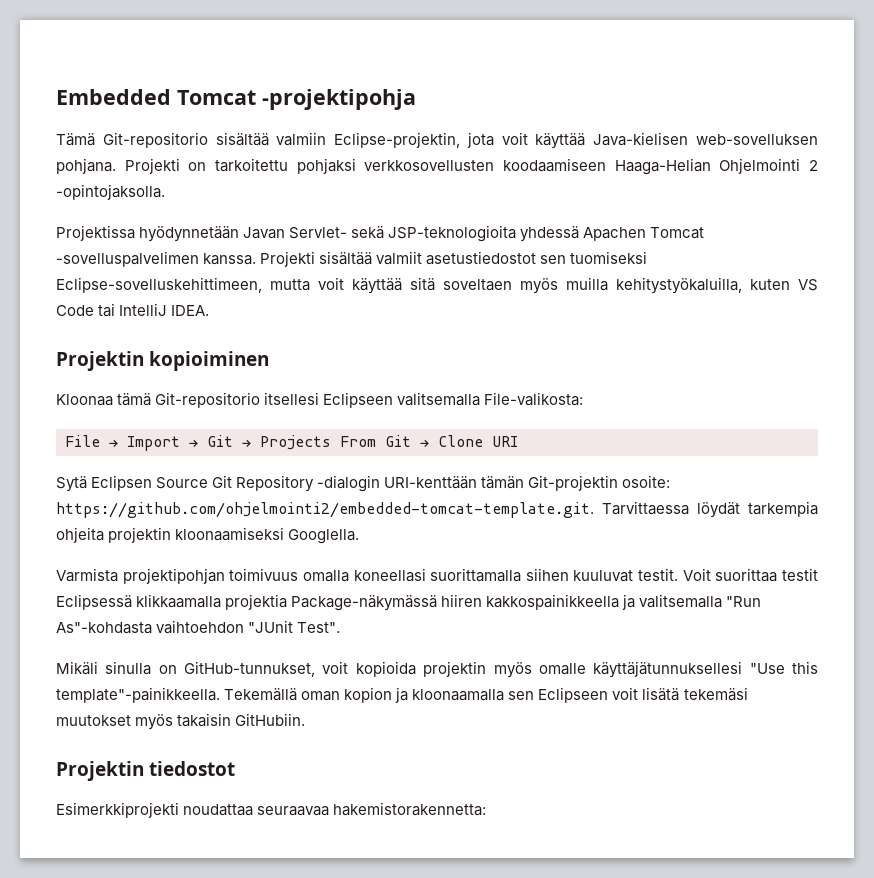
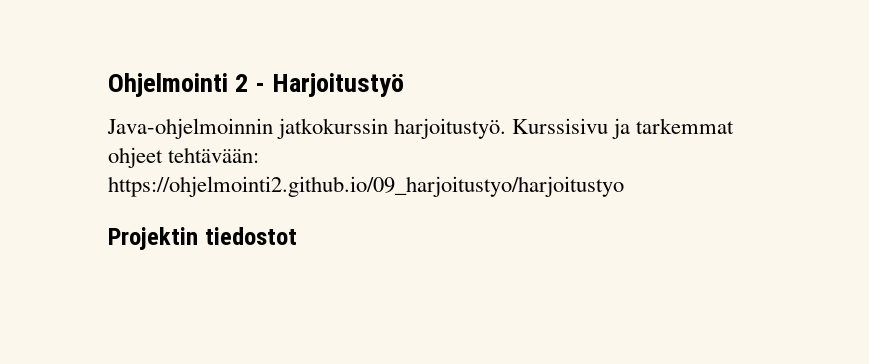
- Embedded Tomcat -projektipohja
- Tämä Git-repositorio sisältää valmiin Eclipse-projektin, jota voit käyttää Java-kielisen web-sovelluksen pohjana. Projekti on tarkoitettu pohjaksi verkkosovellusten koodaamiseen Haaga-Helian Ohjelmointi 2 -opintojaksolla.
- Projektissa hyödynnetään Javan Servlet- sekä JSP-teknologioita yhdessä Apachen Tomcat -sovelluspalvelimen kanssa. Projekti sisältää valmiit asetustiedostot sen tuomiseksi Eclipse-sovelluskehittimeen, mutta voit käyttää sitä soveltaen myös muilla kehitystyökaluilla, kuten VS Code tai IntelliJ IDEA.
- Projektin kopioiminen
- Kloonaa tämä Git-repositorio itsellesi Eclipseen valitsemalla File-valikosta:
- File → Import → Git → Projects From Git → Clone URI
- Sytä Eclipsen Source Git Repository -dialogin URI-kenttään tämän Git-projektin osoite: https://github.com/ohjelmointi2/embedded-tomcat-template.git. Tarvittaessa löydät tarkempia ohjeita projektin kloonaamiseksi Googlella.
- Varmista projektipohjan toimivuus omalla koneellasi suorittamalla siihen kuuluvat testit. Voit suorittaa testit Eclipsessä klikkaamalla projektia Package-näkymässä hiiren kakkospainikkeella ja valitsemalla "Run As"-kohdasta vaihtoehdon "JUnit Test".
- Mikäli sinulla on GitHub-tunnukset, voit kopioida projektin myös omalle käyttäjätunnuksellesi "Use this template"-painikkeella. Tekemällä oman kopion ja kloonaamalla sen Eclipseen voit lisätä tekemäsi muutokset myös takaisin GitHubiin.
+ Ohjelmointi 2 - Harjoitustyö
+ Java-ohjelmoinnin jatkokurssin harjoitustyö. Kurssisivu ja tarkemmat ohjeet tehtävään: https://ohjelmointi2.github.io/09_harjoitustyo/harjoitustyo
  Projektin tiedostot
- Esimerkkiprojekti noudattaa seuraavaa hakemistorakennetta:

